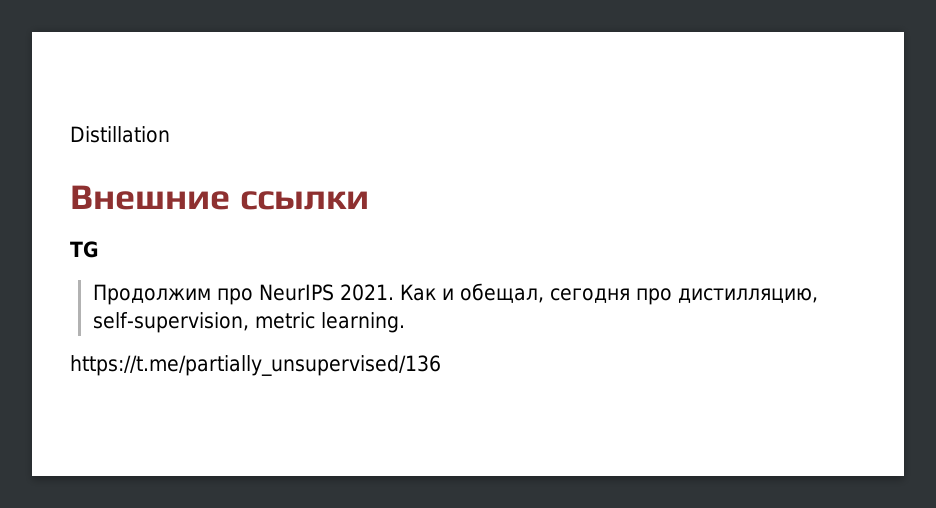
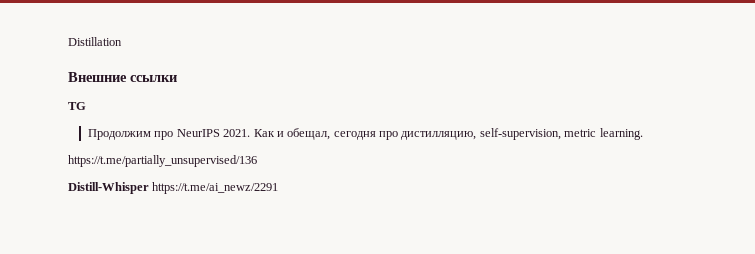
+ Distill-Whisper https://t.me/ai_newz/2291

